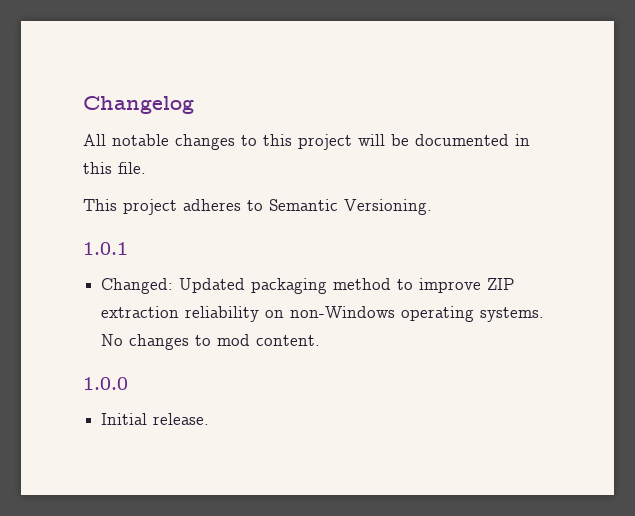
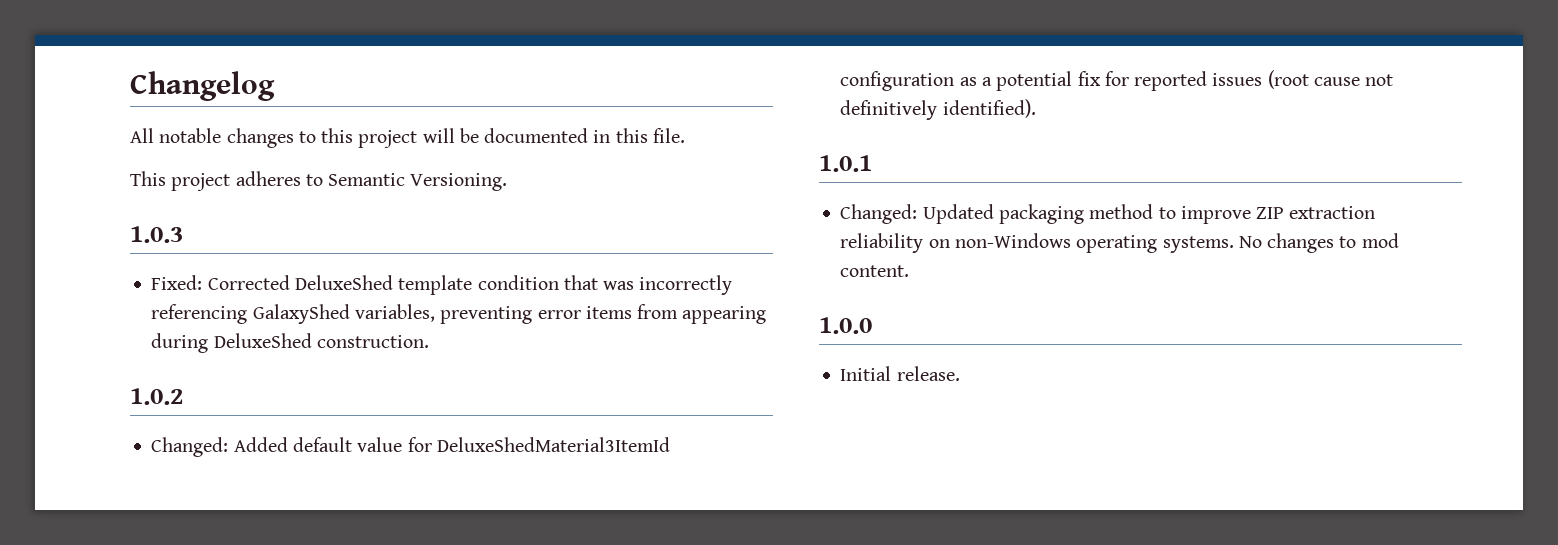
+ 1.0.3
+ Fixed: Corrected DeluxeShed template condition that was incorrectly referencing GalaxyShed variables, preventing error items from appearing during DeluxeShed construction.
+ 1.0.2
+ Changed: Added default value for DeluxeShedMaterial3ItemId configuration as a potential fix for reported issues (root cause not definitively identified).

